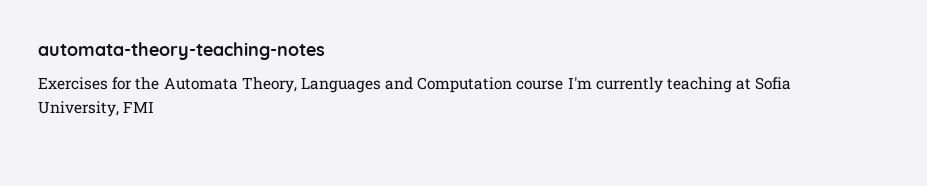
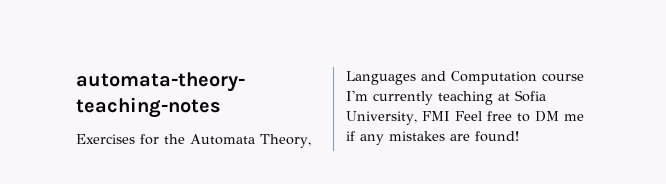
- Exercises for the Automata Theory, Languages and Computation course I'm currently teaching at Sofia University, FMI
+ Exercises for the Automata Theory, Languages and Computation course I'm currently teaching at Sofia University, FMI Feel free to DM me if any mistakes are found!

